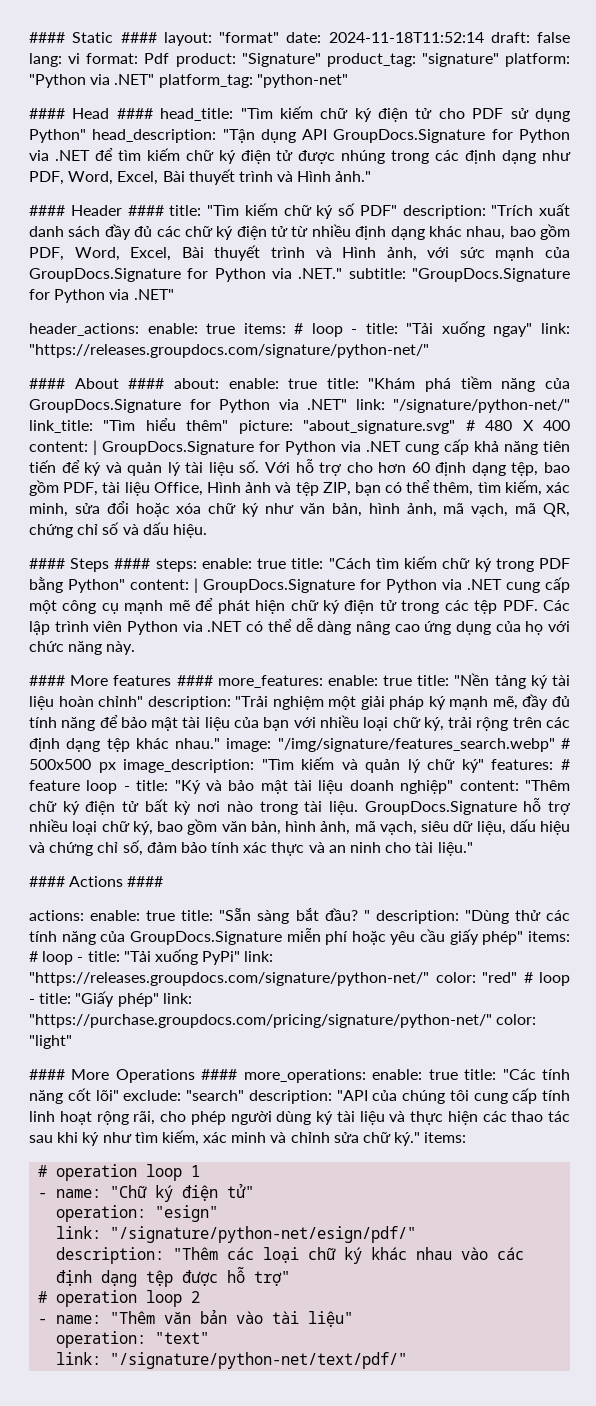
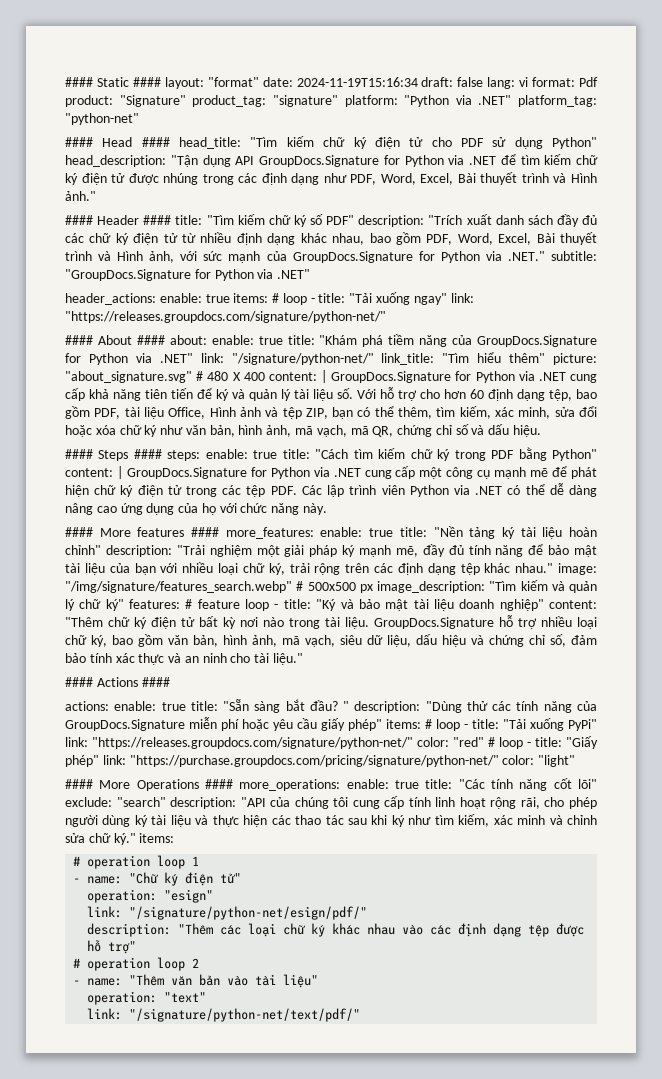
- #### Static #### layout: "format" date: 2024-11-18T11:52:14 draft: false lang: vi format: Pdf product: "Signature" product_tag: "signature" platform: "Python via .NET" platform_tag: "python-net"
+ #### Static #### layout: "format" date: 2024-11-19T15:16:34 draft: false lang: vi format: Pdf product: "Signature" product_tag: "signature" platform: "Python via .NET" platform_tag: "python-net"

